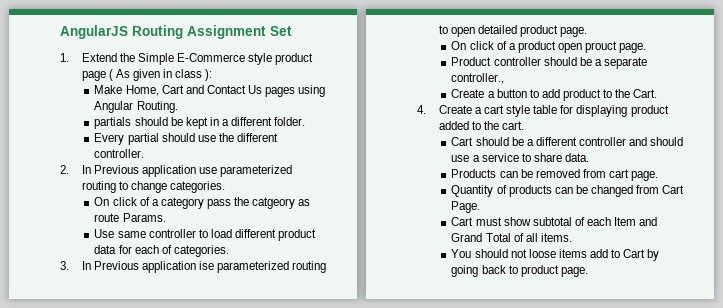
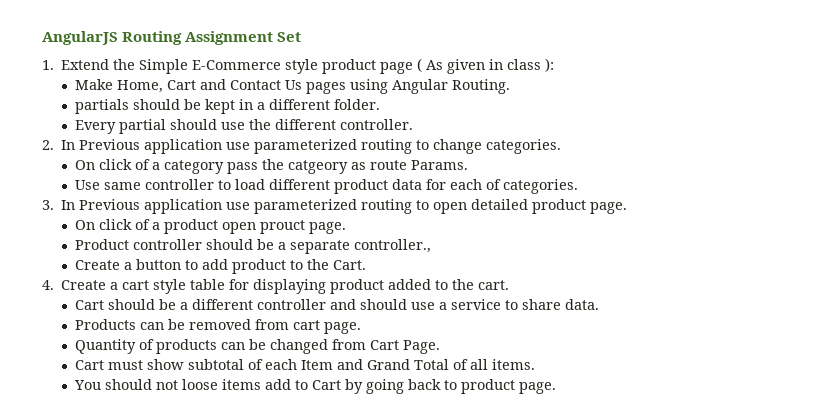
- 3. In Previous application ise parameterized routing to open detailed product page.
+ 3. In Previous application use parameterized routing to open detailed product page.

